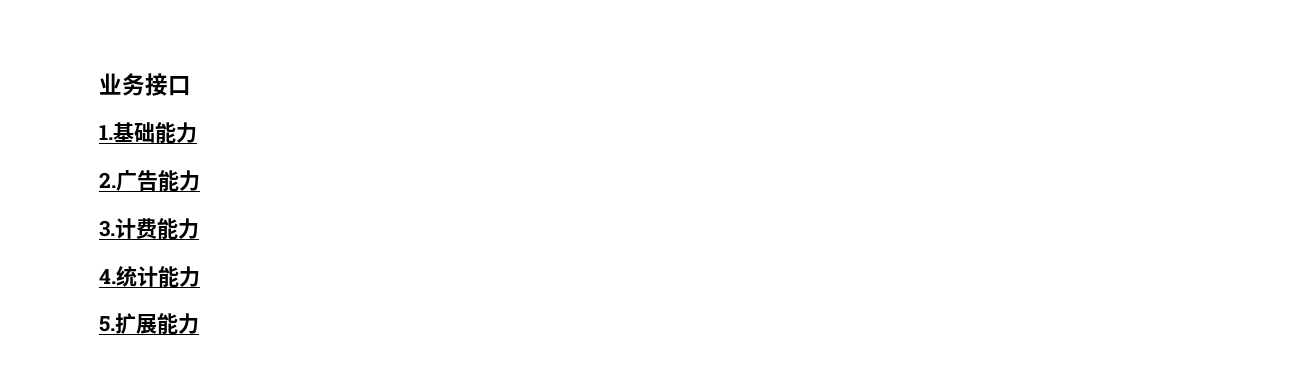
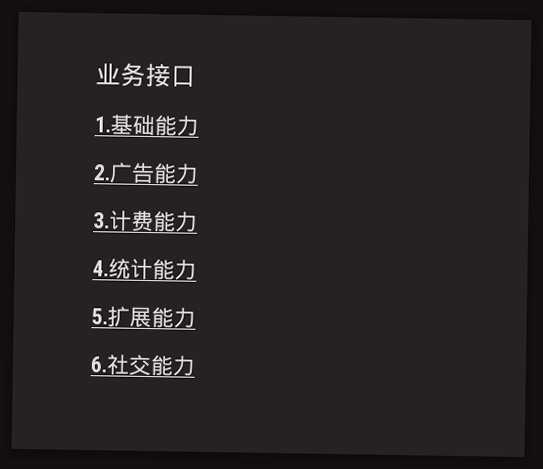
+ 6.社交能力

